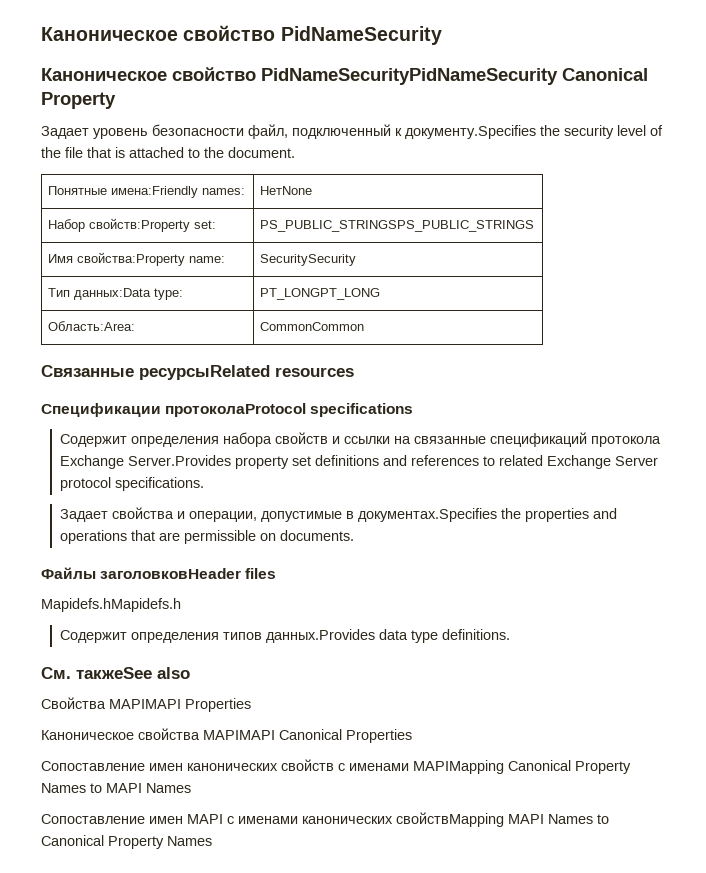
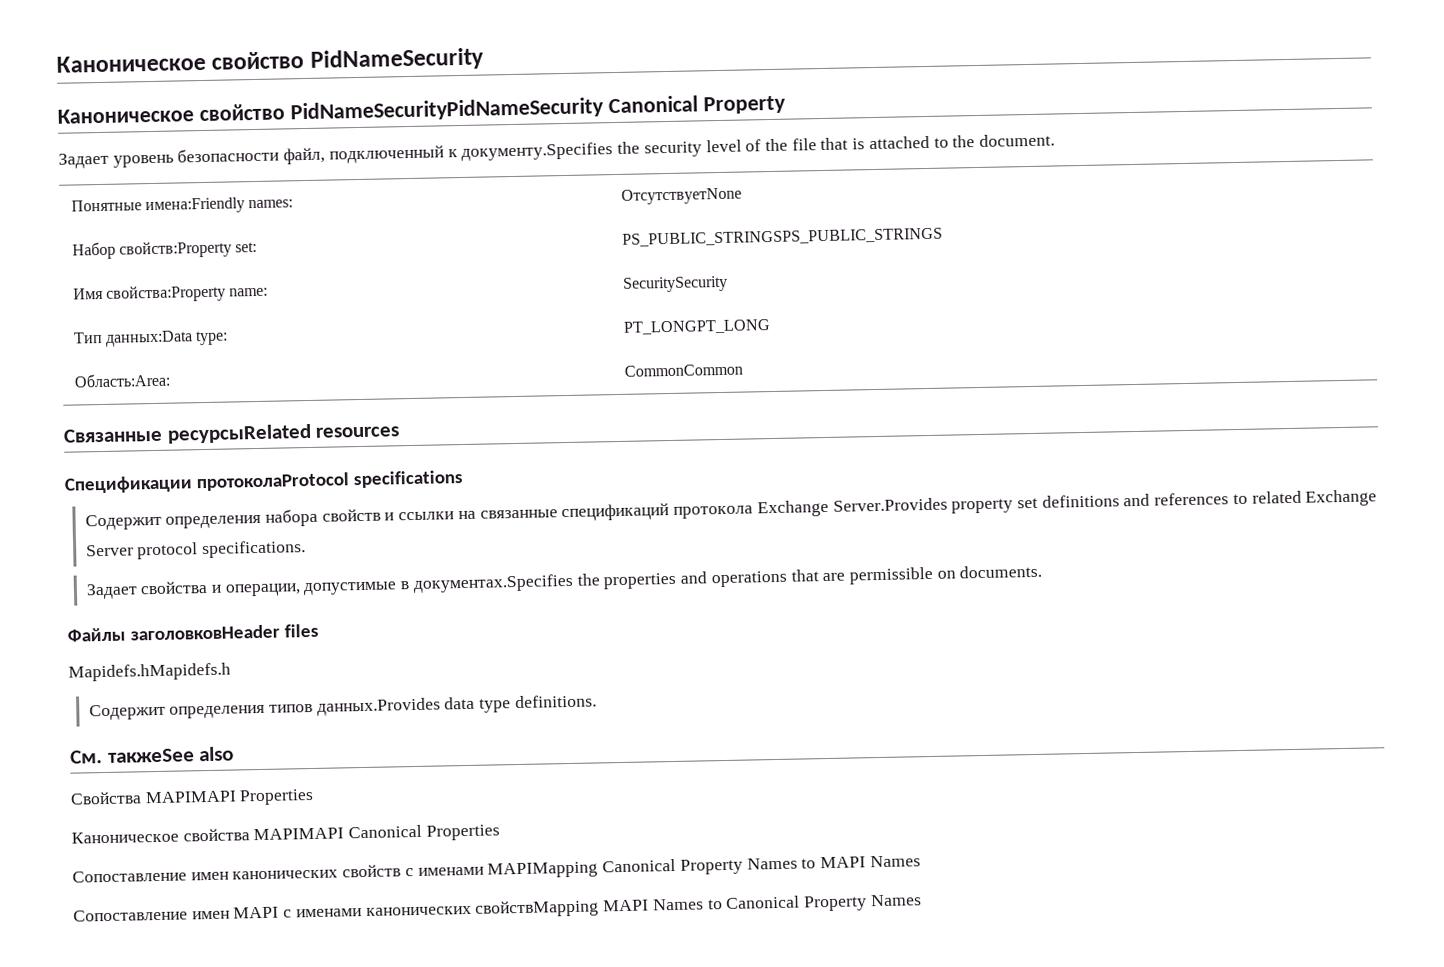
- Понятные имена:Friendly names: | НетNone
+ Понятные имена:Friendly names: | ОтсутствуетNone

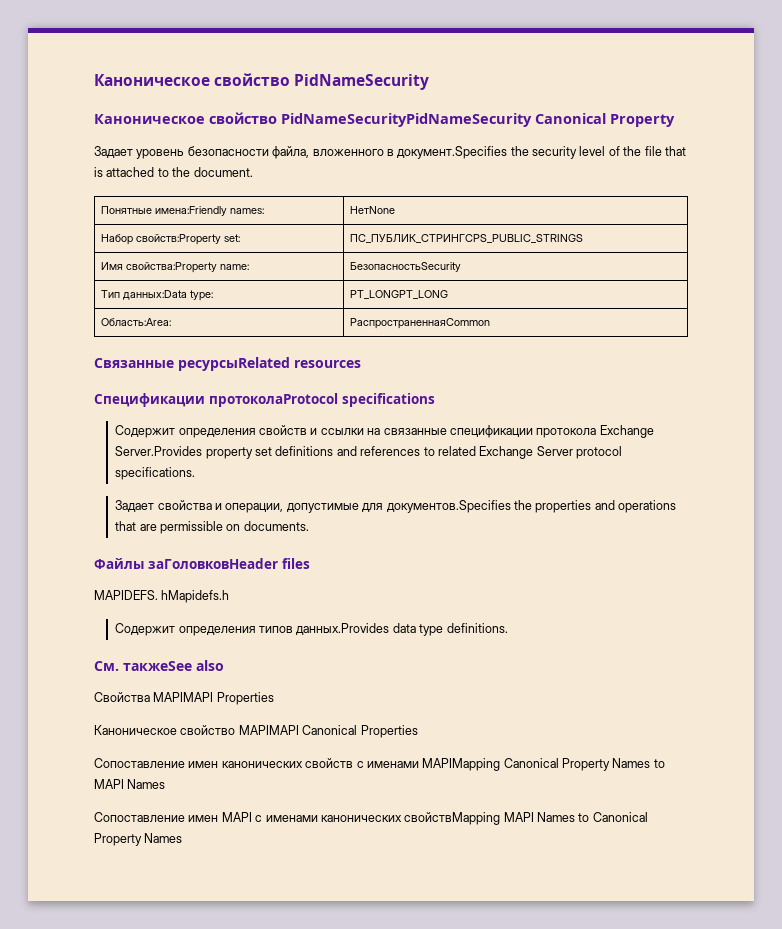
- Задает уровень безопасности файл, подключенный к документу.Specifies the security level of the file that is attached to the document.
+ Задает уровень безопасности файла, вложенного в документ.Specifies the security level of the file that is attached to the document.
- Понятные имена:Friendly names: | ОтсутствуетNone
+ Понятные имена:Friendly names: | НетNone
- Набор свойств:Property set: | PS_PUBLIC_STRINGSPS_PUBLIC_STRINGS
+ Набор свойств:Property set: | ПС_ПУБЛИК_СТРИНГСPS_PUBLIC_STRINGS
- Имя свойства:Property name: | SecuritySecurity
+ Имя свойства:Property name: | БезопасностьSecurity
- Область:Area: | CommonCommon
+ Область:Area: | РаспространеннаяCommon
- Содержит определения набора свойств и ссылки на связанные спецификаций протокола Exchange Server.Provides property set definitions and references to related Exchange Server protocol specifications.
+ Содержит определения свойств и ссылки на связанные спецификации протокола Exchange Server.Provides property set definitions and references to related Exchange Server protocol specifications.
- Задает свойства и операции, допустимые в документах.Specifies the properties and operations that are permissible on documents.
+ Задает свойства и операции, допустимые для документов.Specifies the properties and operations that are permissible on documents.
- Файлы заголовковHeader files
+ Файлы заГоловковHeader files
- Mapidefs.hMapidefs.h
+ MAPIDEFS. hMapidefs.h
- Каноническое свойства MAPIMAPI Canonical Properties
+ Каноническое свойство MAPIMAPI Canonical Properties

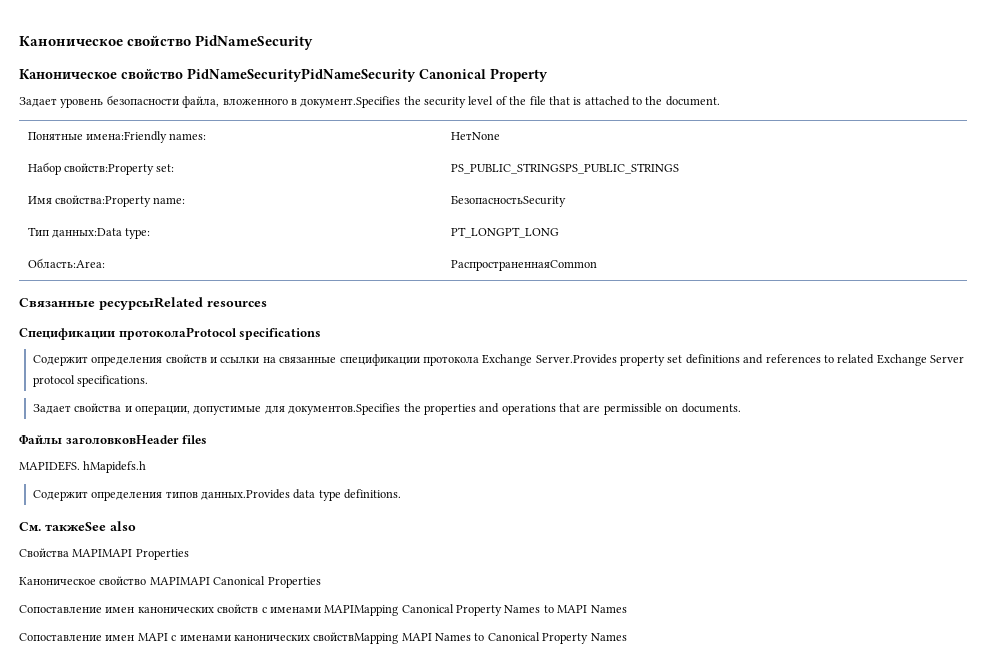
- Набор свойств:Property set: | ПС_ПУБЛИК_СТРИНГСPS_PUBLIC_STRINGS
+ Набор свойств:Property set: | PS_PUBLIC_STRINGSPS_PUBLIC_STRINGS
- Файлы заГоловковHeader files
+ Файлы заголовковHeader files

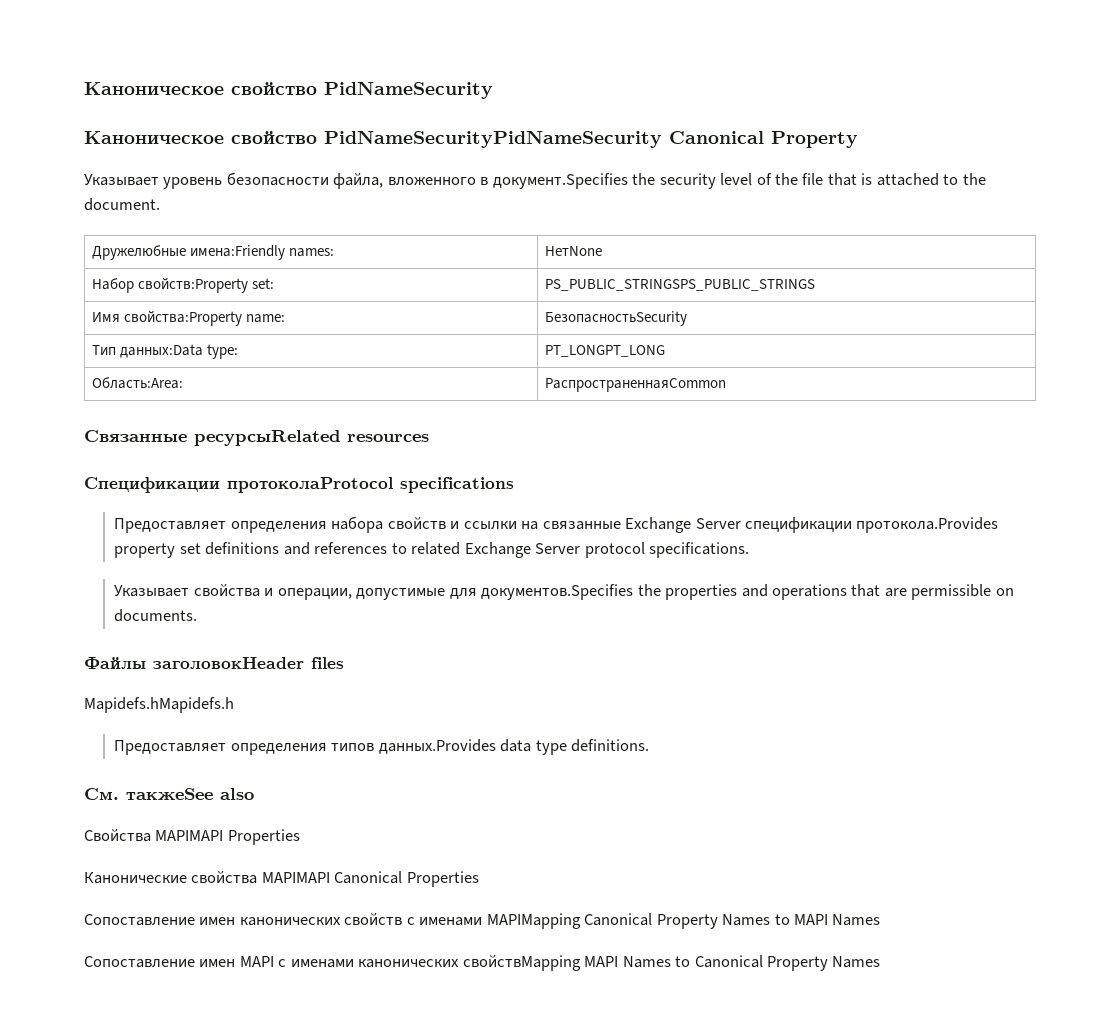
- Задает уровень безопасности файла, вложенного в документ.Specifies the security level of the file that is attached to the document.
+ Указывает уровень безопасности файла, вложенного в документ.Specifies the security level of the file that is attached to the document.
- Понятные имена:Friendly names: | НетNone
+ Дружелюбные имена:Friendly names: | НетNone
- Содержит определения свойств и ссылки на связанные спецификации протокола Exchange Server.Provides property set definitions and references to related Exchange Server protocol specifications.
+ Предоставляет определения набора свойств и ссылки на связанные Exchange Server спецификации протокола.Provides property set definitions and references to related Exchange Server protocol specifications.
- Задает свойства и операции, допустимые для документов.Specifies the properties and operations that are permissible on documents.
+ Указывает свойства и операции, допустимые для документов.Specifies the properties and operations that are permissible on documents.
- Файлы заголовковHeader files
+ Файлы заголовокHeader files
- MAPIDEFS. hMapidefs.h
- Содержит определения типов данных.Provides data type definitions.
+ Mapidefs.hMapidefs.h
+ Предоставляет определения типов данных.Provides data type definitions.
- Каноническое свойство MAPIMAPI Canonical Properties
+ Канонические свойства MAPIMAPI Canonical Properties

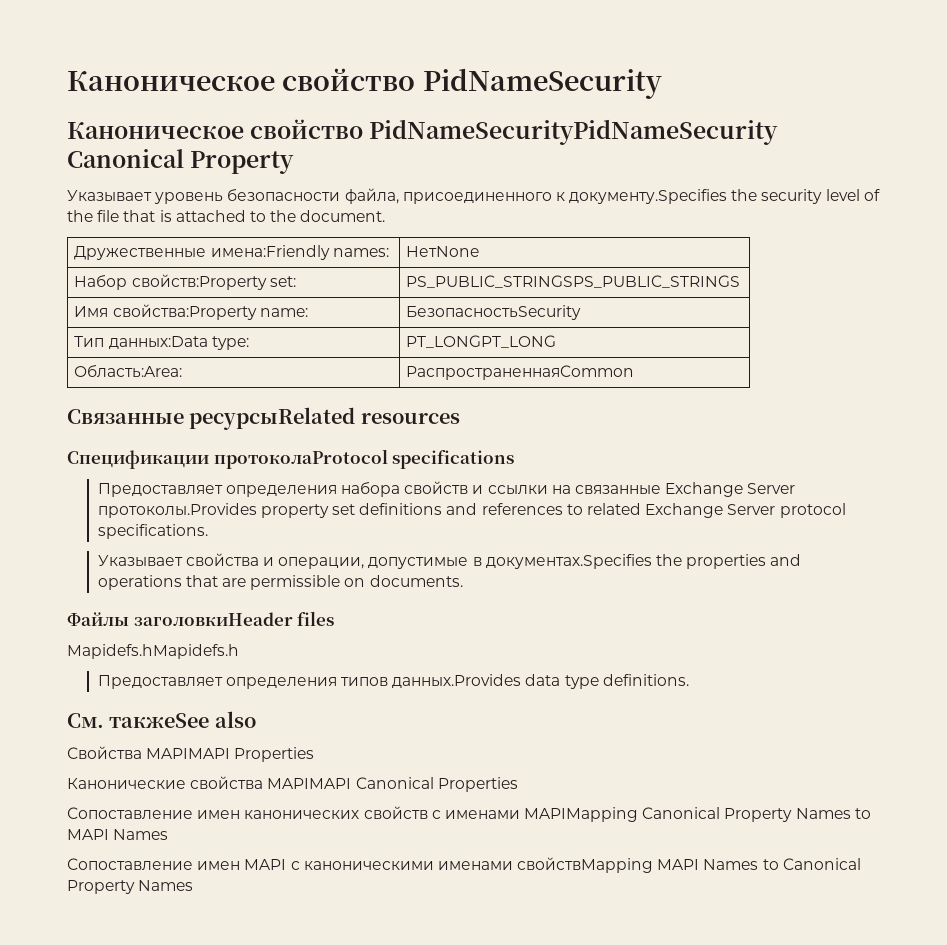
- Указывает уровень безопасности файла, вложенного в документ.Specifies the security level of the file that is attached to the document.
+ Указывает уровень безопасности файла, присоединенного к документу.Specifies the security level of the file that is attached to the document.
- Дружелюбные имена:Friendly names: | НетNone
+ Дружественные имена:Friendly names: | НетNone
- Предоставляет определения набора свойств и ссылки на связанные Exchange Server спецификации протокола.Provides property set definitions and references to related Exchange Server protocol specifications.
+ Предоставляет определения набора свойств и ссылки на связанные Exchange Server протоколы.Provides property set definitions and references to related Exchange Server protocol specifications.
- Указывает свойства и операции, допустимые для документов.Specifies the properties and operations that are permissible on documents.
+ Указывает свойства и операции, допустимые в документах.Specifies the properties and operations that are permissible on documents.
- Файлы заголовокHeader files
+ Файлы заголовкиHeader files
- Сопоставление имен MAPI с именами канонических свойствMapping MAPI Names to Canonical Property Names
+ Сопоставление имен MAPI с каноническими именами свойствMapping MAPI Names to Canonical Property Names

